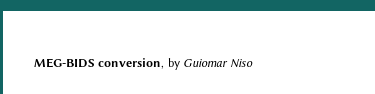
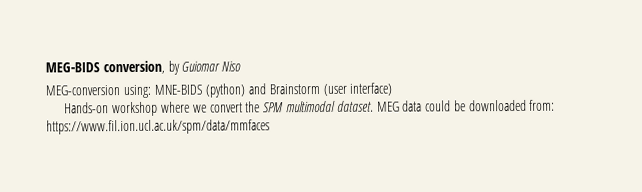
+ MEG-conversion using: MNE-BIDS (python) and Brainstorm (user interface)
+ Hands-on workshop where we convert the SPM multimodal dataset. MEG data could be downloaded from: https://www.fil.ion.ucl.ac.uk/spm/data/mmfaces

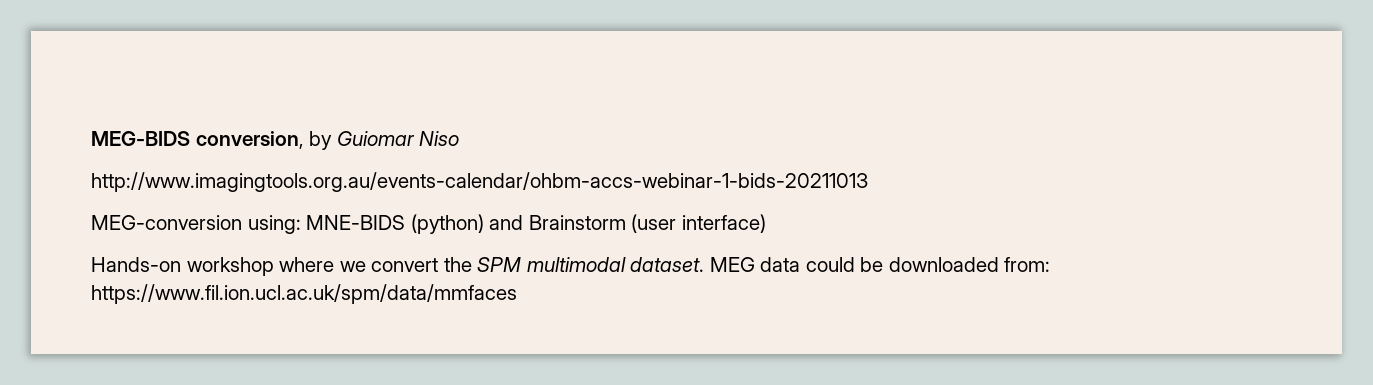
+ http://www.imagingtools.org.au/events-calendar/ohbm-accs-webinar-1-bids-20211013

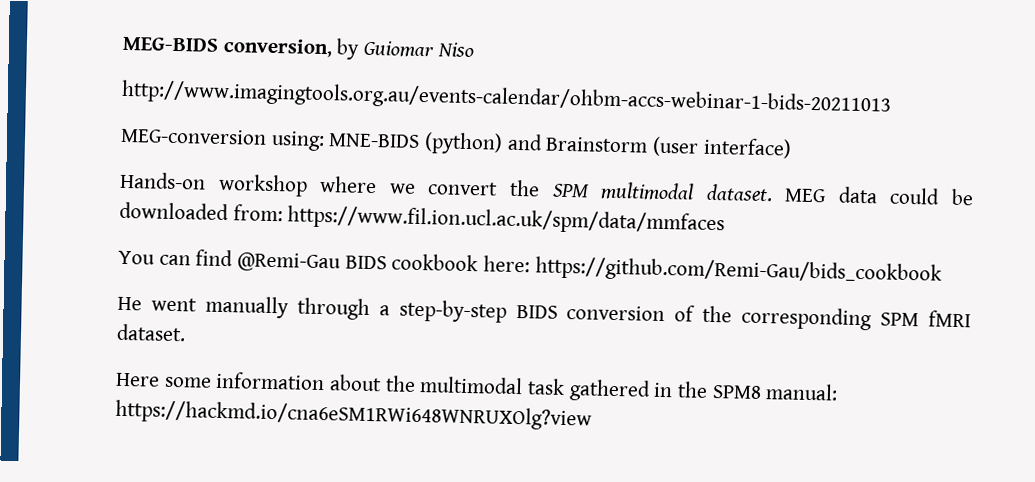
+ You can find @Remi-Gau BIDS cookbook here: https://github.com/Remi-Gau/bids_cookbook
+ He went manually through a step-by-step BIDS conversion of the corresponding SPM fMRI dataset.
+ Here some information about the multimodal task gathered in the SPM8 manual: https://hackmd.io/cna6eSM1RWi648WNRUXOlg?view

